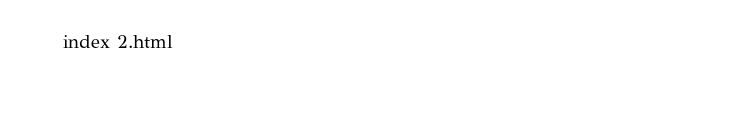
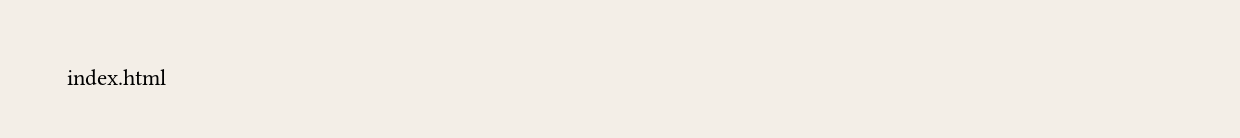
- index 2.html
+ index.html

